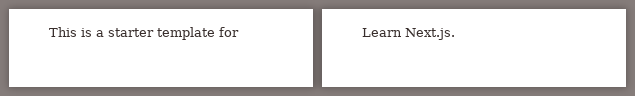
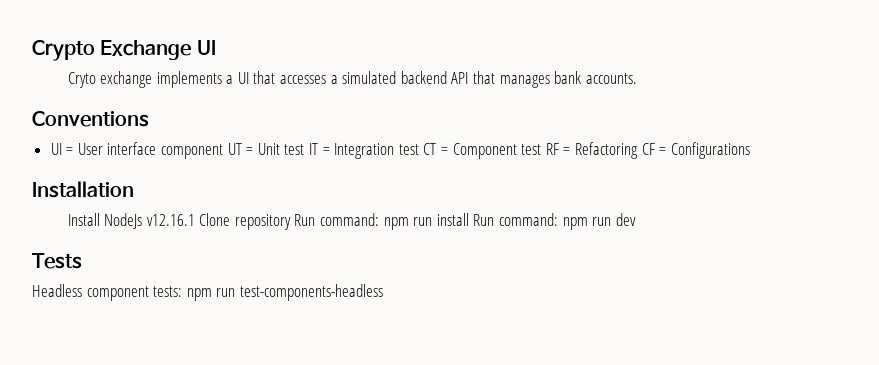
- This is a starter template for Learn Next.js.
+ Crypto Exchange UI
+ Cryto exchange implements a UI that accesses a simulated backend API that manages bank accounts.
+ Conventions
+ UI = User interface component UT = Unit test IT = Integration test CT = Component test RF = Refactoring CF = Configurations
+ Installation
+ Install NodeJs v12.16.1 Clone repository Run command: npm run install Run command: npm run dev
+ Tests
+ Headless component tests: npm run test-components-headless

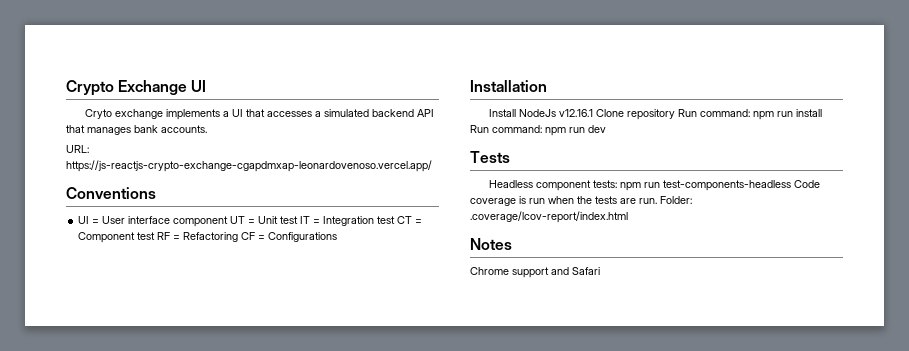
+ URL: https://js-reactjs-crypto-exchange-cgapdmxap-leonardovenoso.vercel.app/
- Headless component tests: npm run test-components-headless
+ Headless component tests: npm run test-components-headless Code coverage is run when the tests are run. Folder: .coverage/lcov-report/index.html
+ Notes
+ Chrome support and Safari

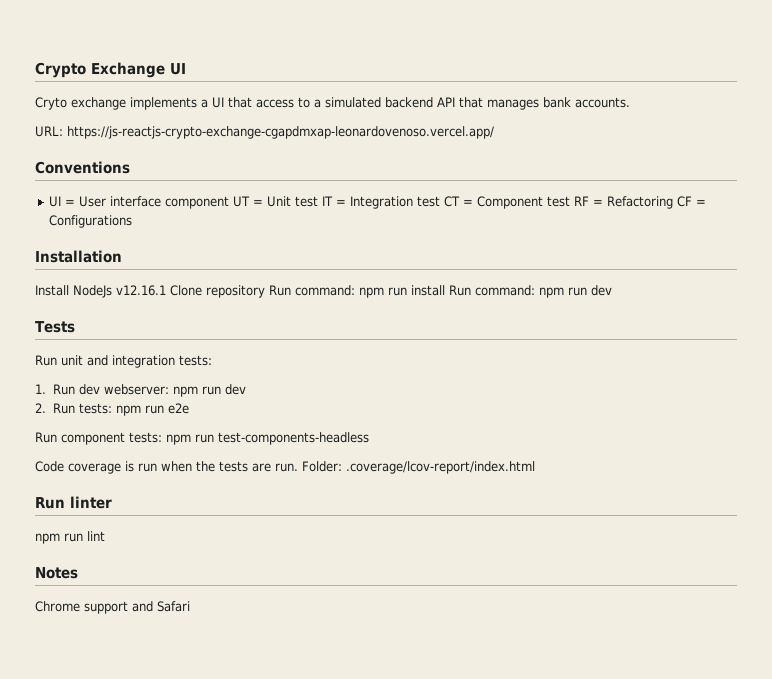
- Cryto exchange implements a UI that accesses a simulated backend API that manages bank accounts.
+ Cryto exchange implements a UI that access to a simulated backend API that manages bank accounts.
- Headless component tests: npm run test-components-headless Code coverage is run when the tests are run.
+ Run unit and integration tests:
+ 1. Run dev webserver: npm run dev
+ 2. Run tests: npm run e2e
+ Run component tests: npm run test-components-headless
+ Code coverage is run when the tests are run.
+ Run linter
+ npm run lint

